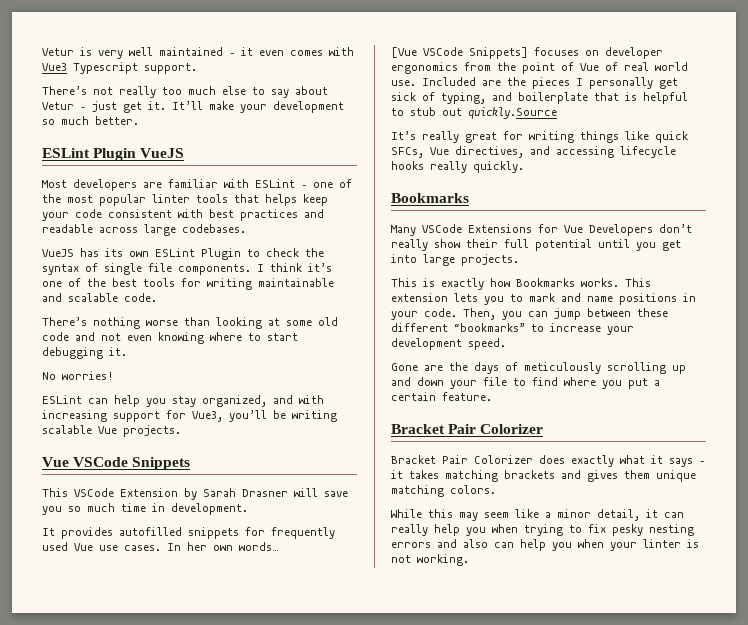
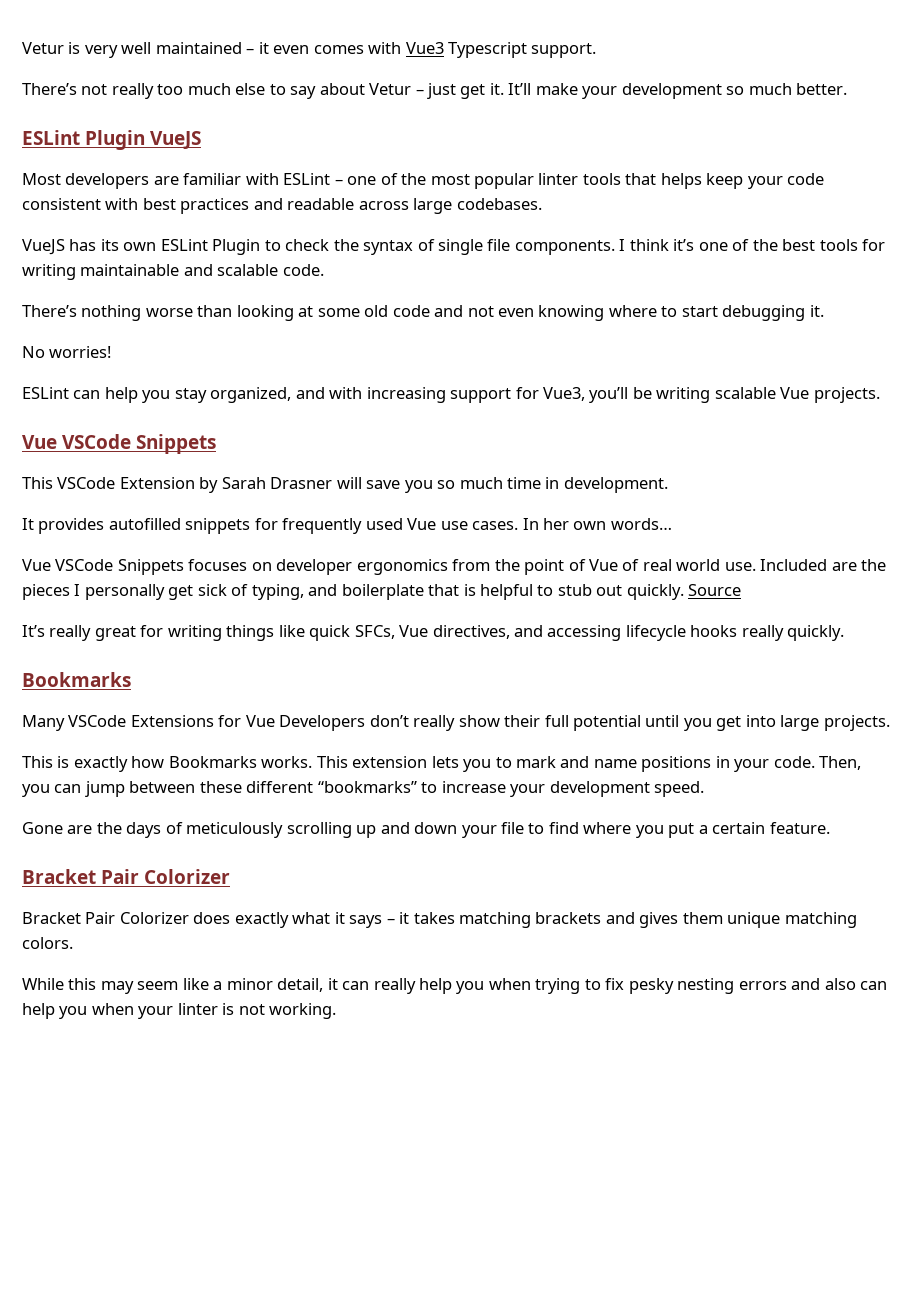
- [Vue VSCode Snippets] focuses on developer ergonomics from the point of Vue of real world use.
+ Vue VSCode Snippets focuses on developer ergonomics from the point of Vue of real world use.
- Included are the pieces I personally get sick of typing, and boilerplate that is helpful to stub out quickly.Source
+ Included are the pieces I personally get sick of typing, and boilerplate that is helpful to stub out quickly. Source

